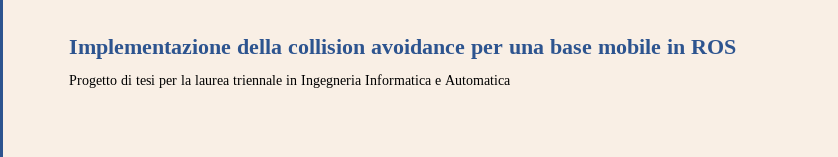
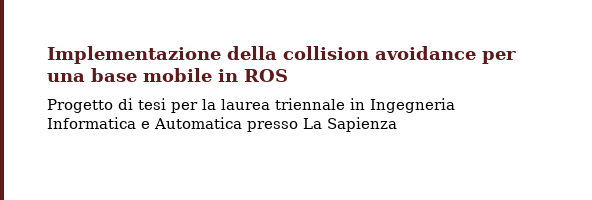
- Progetto di tesi per la laurea triennale in Ingegneria Informatica e Automatica
+ Progetto di tesi per la laurea triennale in Ingegneria Informatica e Automatica presso La Sapienza

